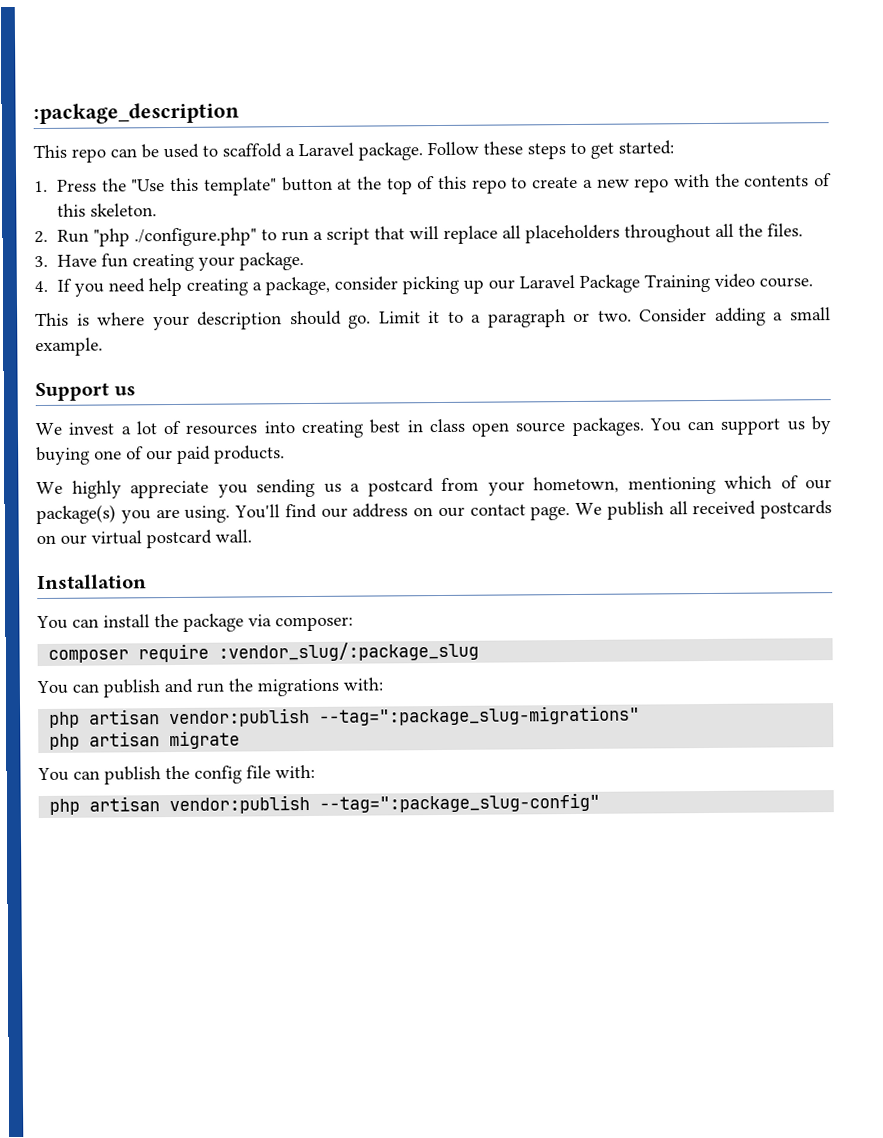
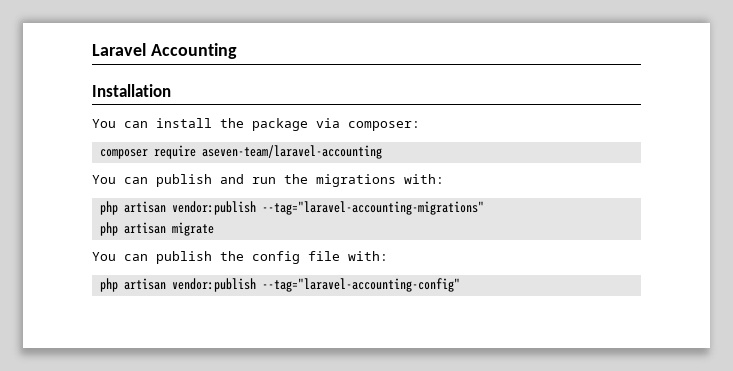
- :package_description
- This repo can be used to scaffold a Laravel package. Follow these steps to get started:
- 1. Press the "Use this template" button at the top of this repo to create a new repo with the contents of this skeleton.
- 2. Run "php ./configure.php" to run a script that will replace all placeholders throughout all the files.
- 3. Have fun creating your package.
- 4. If you need help creating a package, consider picking up our Laravel Package Training video course.
- This is where your description should go. Limit it to a paragraph or two. Consider adding a small example.
- Support us
- We invest a lot of resources into creating best in class open source packages. You can support us by buying one of our paid products.
- We highly appreciate you sending us a postcard from your hometown, mentioning which of our package(s) you are using. You'll find our address on our contact page. We publish all received postcards on our virtual postcard wall.
+ Laravel Accounting
- composer require :vendor_slug/:package_slug
+ composer require aseven-team/laravel-accounting
- php artisan vendor:publish --tag=":package_slug-migrations"
+ php artisan vendor:publish --tag="laravel-accounting-migrations"
- php artisan vendor:publish --tag=":package_slug-config"
+ php artisan vendor:publish --tag="laravel-accounting-config"

